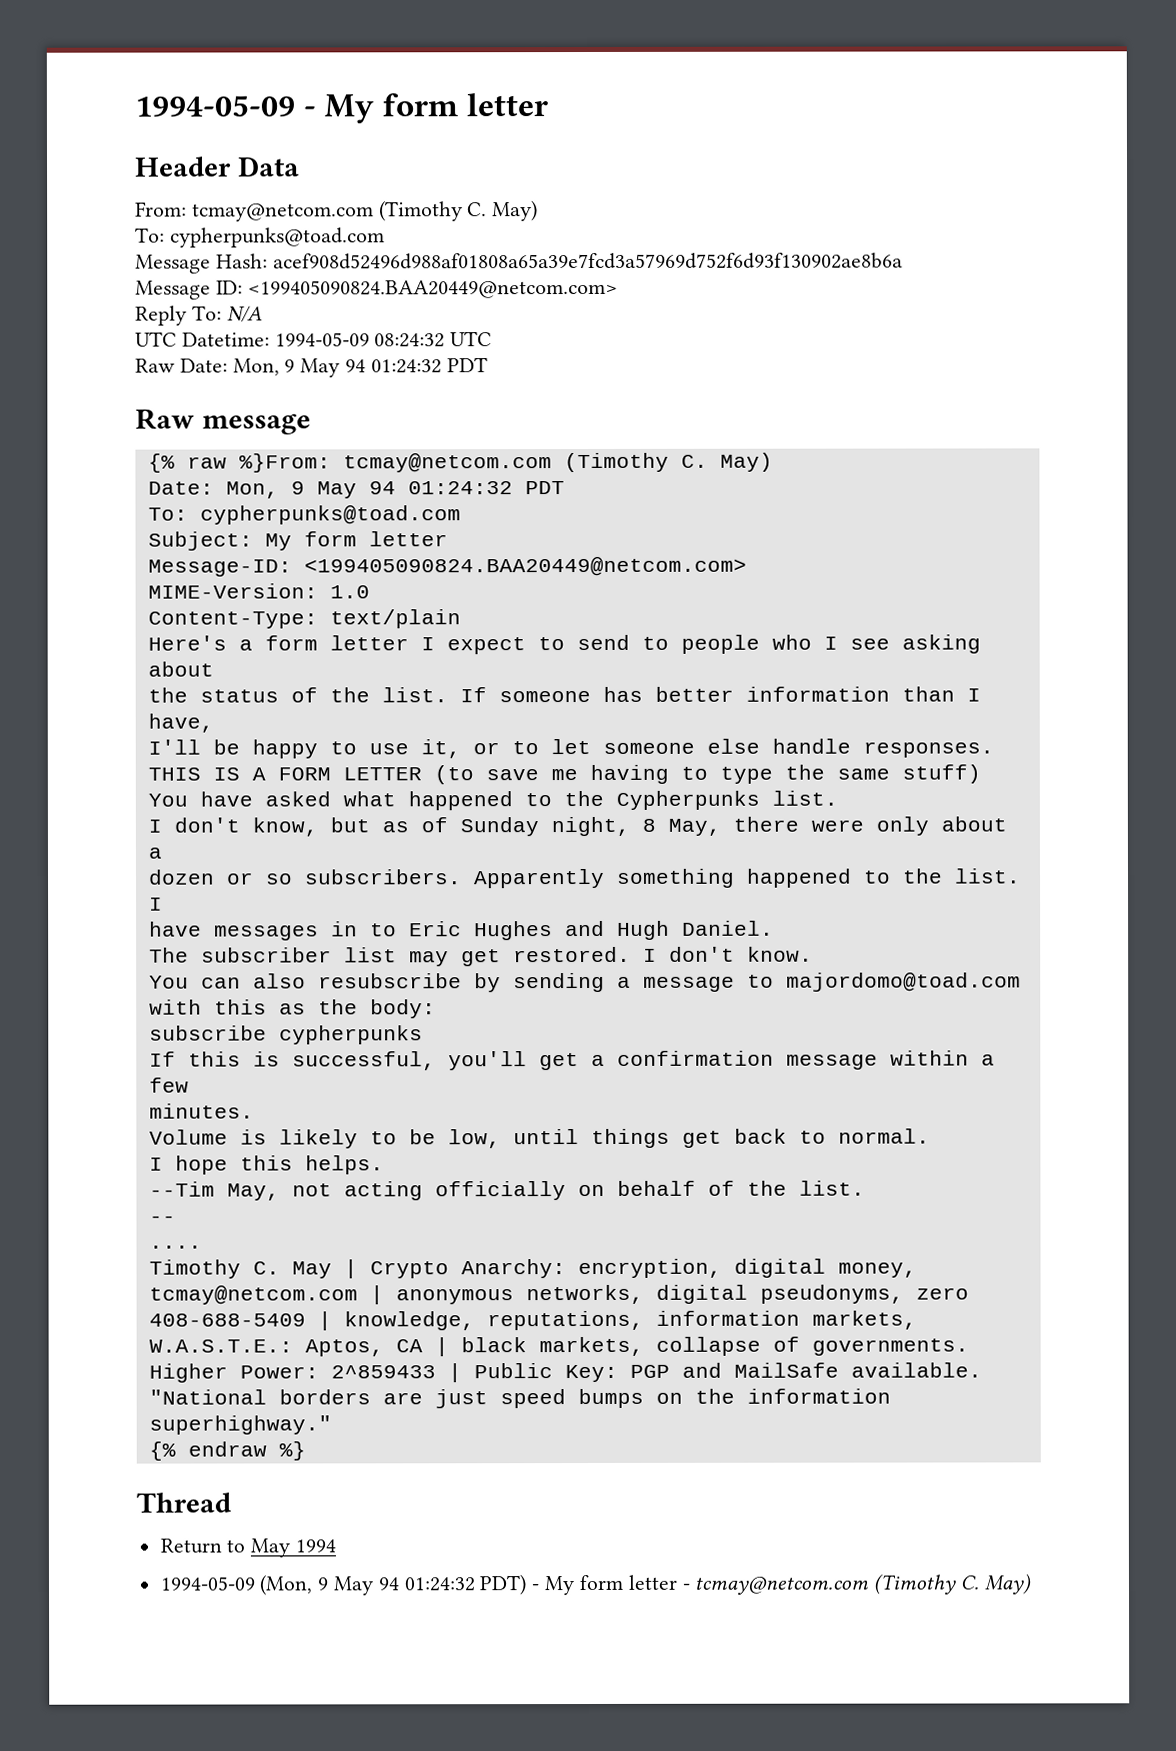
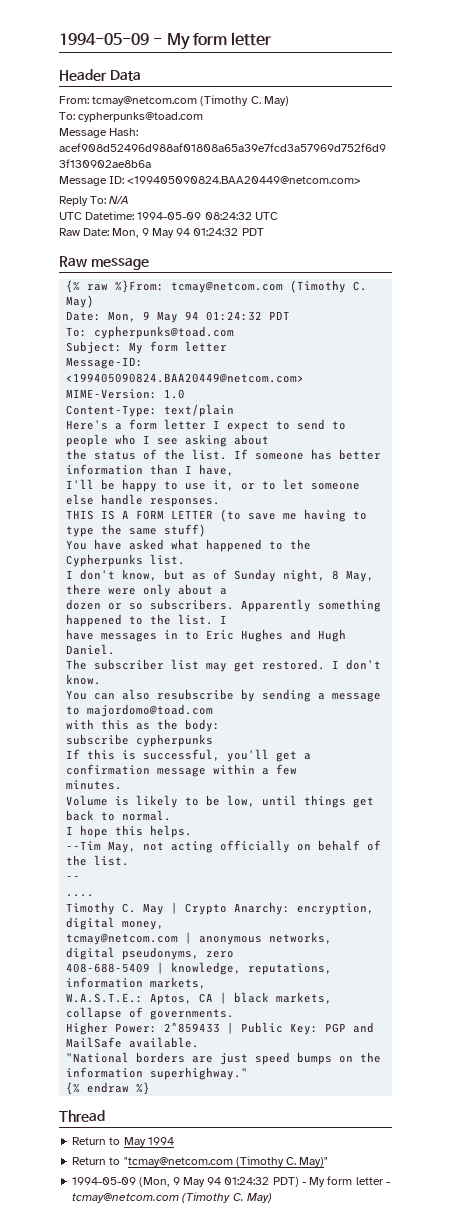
+ Return to "tcmay@netcom.com (Timothy C. May)"

